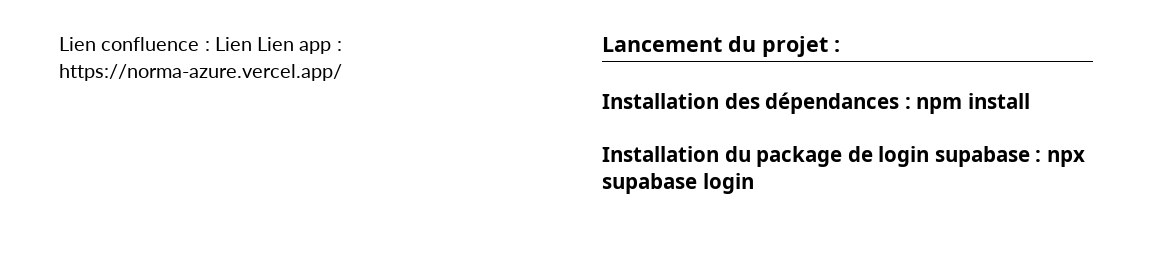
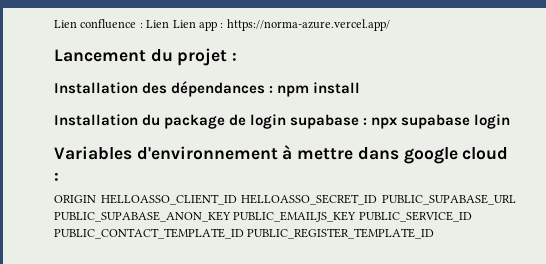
+ Variables d'environnement à mettre dans google cloud :
+ ORIGIN HELLOASSO_CLIENT_ID HELLOASSO_SECRET_ID PUBLIC_SUPABASE_URL PUBLIC_SUPABASE_ANON_KEY PUBLIC_EMAILJS_KEY PUBLIC_SERVICE_ID PUBLIC_CONTACT_TEMPLATE_ID PUBLIC_REGISTER_TEMPLATE_ID

